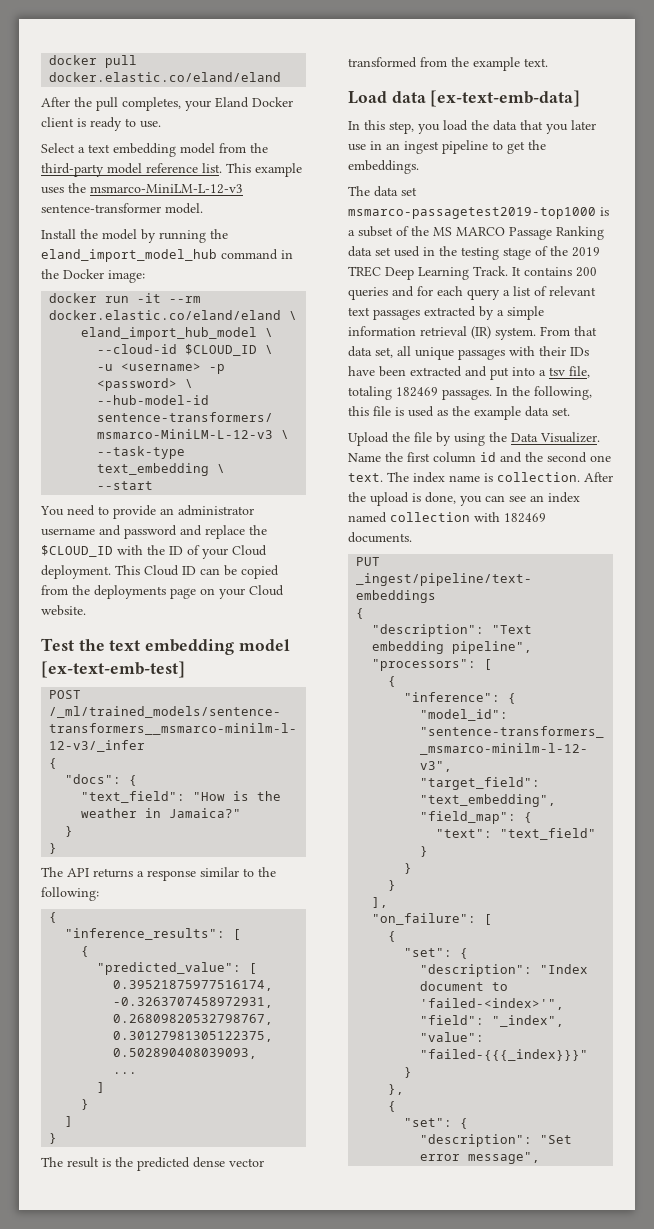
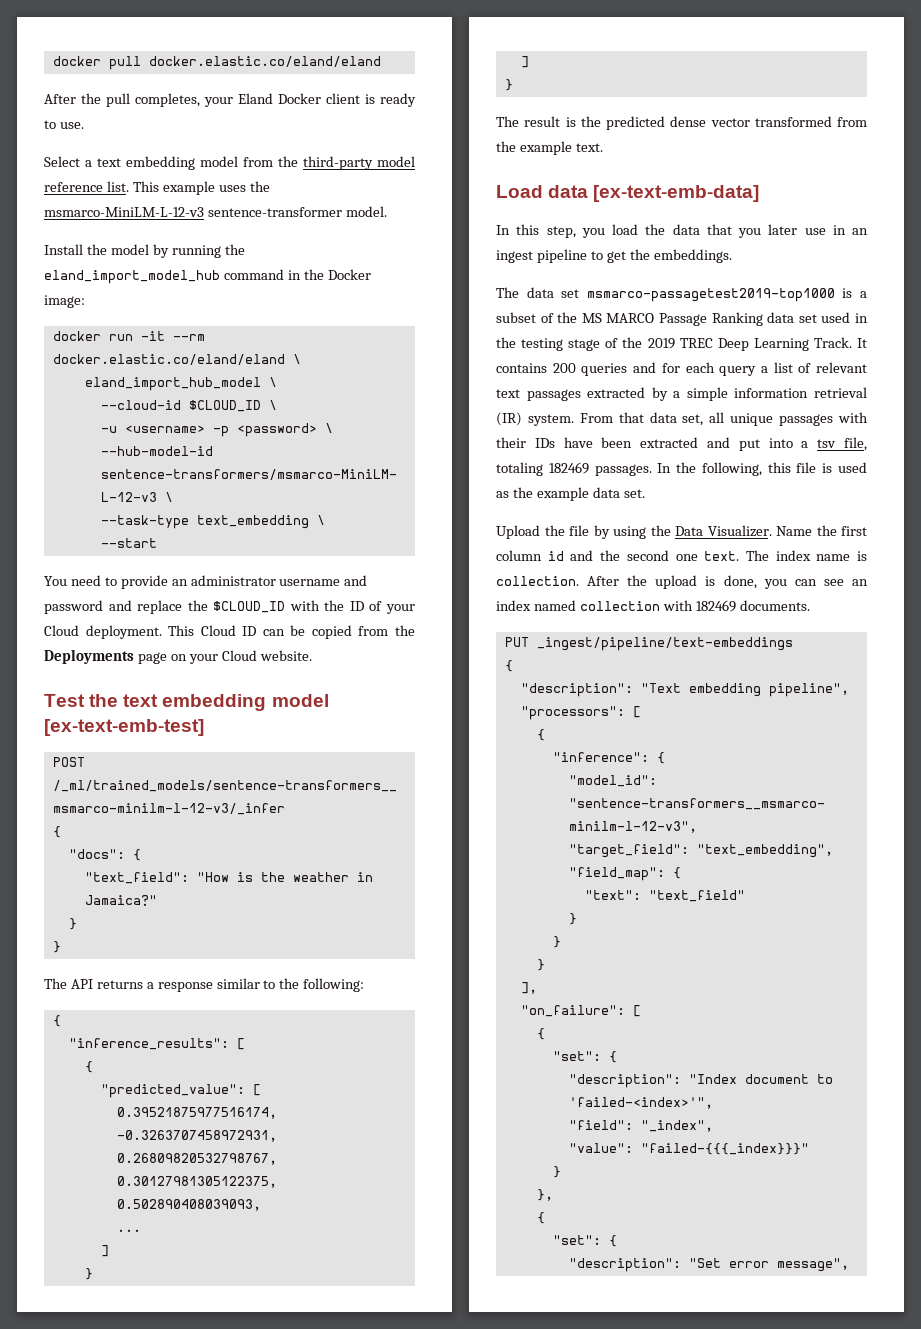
- This Cloud ID can be copied from the deployments page on your Cloud website.
+ This Cloud ID can be copied from the Deployments page on your Cloud website.

